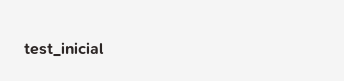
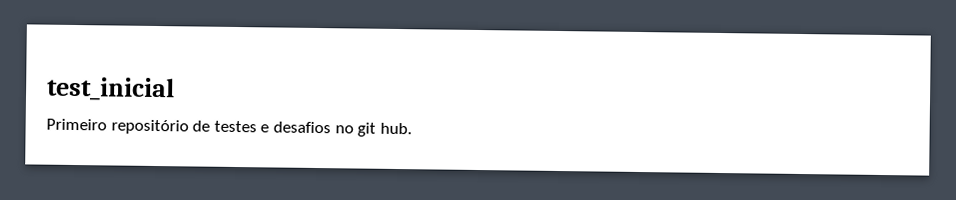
+ Primeiro repositório de testes e desafios no git hub.

